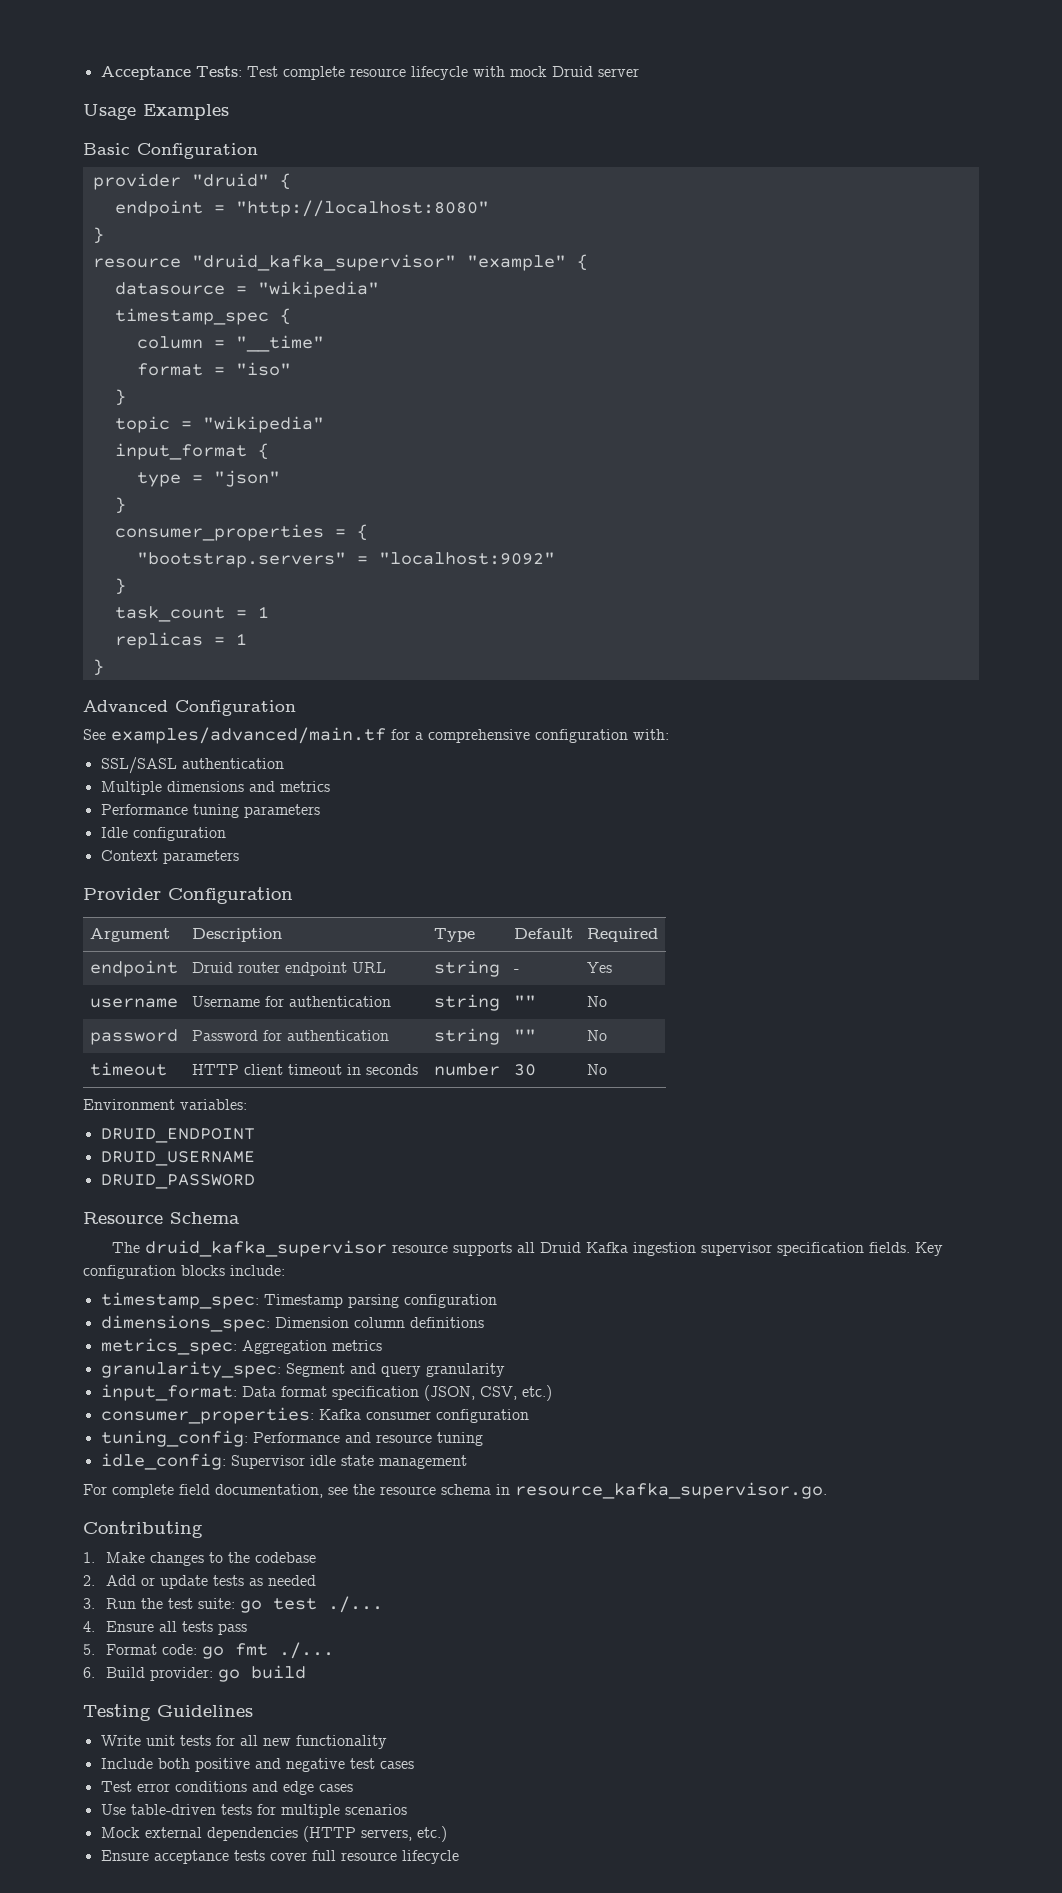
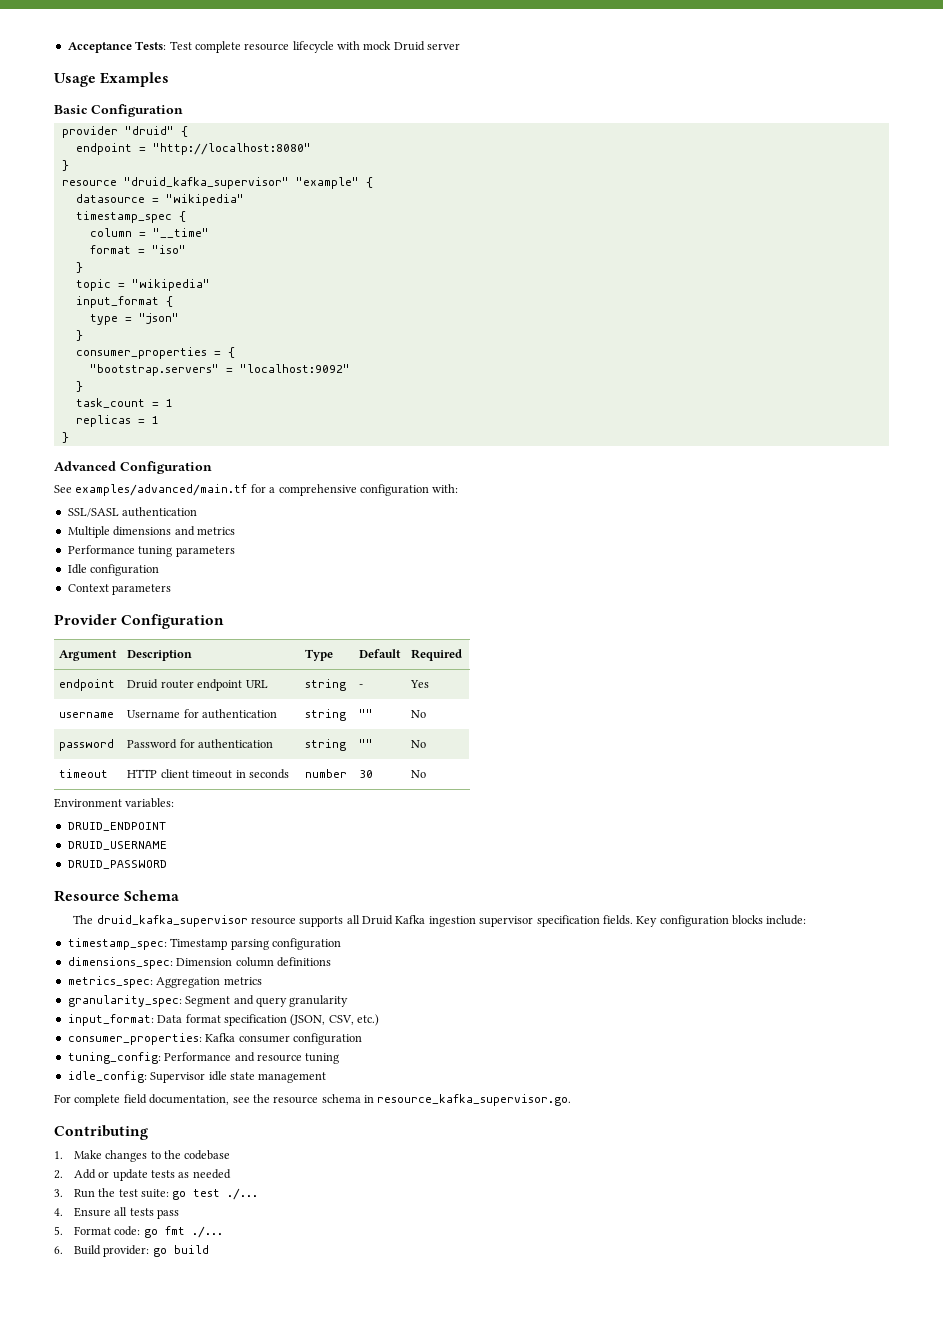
- Testing Guidelines
- Write unit tests for all new functionality
- Include both positive and negative test cases
- Test error conditions and edge cases
- Use table-driven tests for multiple scenarios
- Mock external dependencies (HTTP servers, etc.)
- Ensure acceptance tests cover full resource lifecycle

